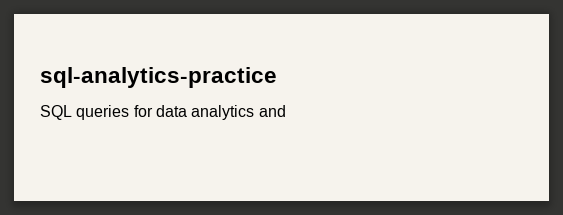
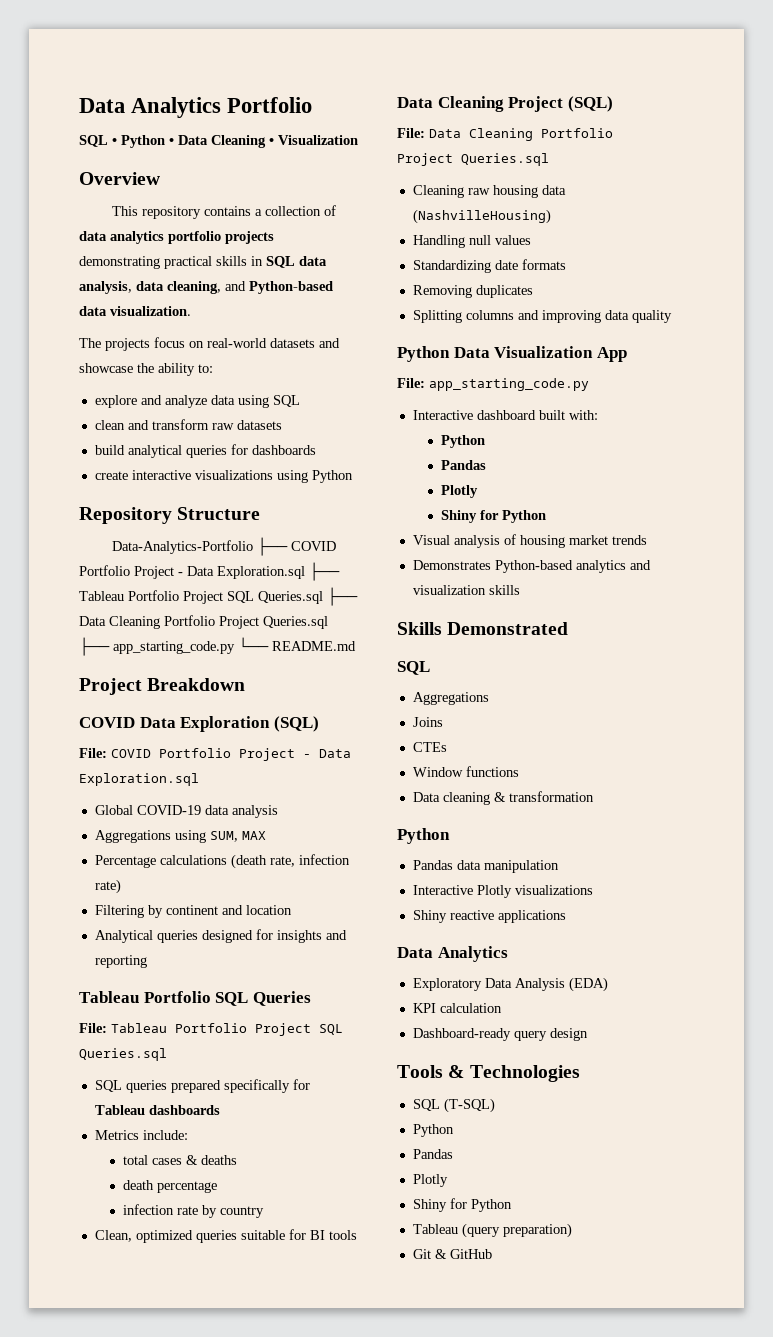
- sql-analytics-practice
- SQL queries for data analytics and
+ Data Analytics Portfolio
+ SQL • Python • Data Cleaning • Visualization
+ Overview
+ This repository contains a collection of data analytics portfolio projects demonstrating practical skills in SQL data analysis, data cleaning, and Python-based data visualization.
+ The projects focus on real-world datasets and showcase the ability to:
+ explore and analyze data using SQL
+ clean and transform raw datasets
+ build analytical queries for dashboards
+ create interactive visualizations using Python
+ Repository Structure
+ Data-Analytics-Portfolio ├── COVID Portfolio Project - Data Exploration.sql ├── Tableau Portfolio Project SQL Queries.sql ├── Data Cleaning Portfolio Project Queries.sql ├── app_starting_code.py └── README.md
+ Project Breakdown
+ COVID Data Exploration (SQL)
+ File: COVID Portfolio Project - Data Exploration.sql
+ Global COVID-19 data analysis
+ Aggregations using SUM, MAX
+ Percentage calculations (death rate, infection rate)
+ Filtering by continent and location
+ Analytical queries designed for insights and reporting
+ Tableau Portfolio SQL Queries
+ File: Tableau Portfolio Project SQL Queries.sql
+ SQL queries prepared specifically for Tableau dashboards
+ Metrics include:
+ total cases & deaths
+ death percentage
+ infection rate by country
+ Clean, optimized queries suitable for BI tools
+ Data Cleaning Project (SQL)
+ File: Data Cleaning Portfolio Project Queries.sql
+ Cleaning raw housing data (NashvilleHousing)
+ Handling null values
+ Standardizing date formats
+ Removing duplicates
+ Splitting columns and improving data quality
+ Python Data Visualization App
+ File: app_starting_code.py
+ Interactive dashboard built with:
+ Python
+ Pandas
+ Plotly
+ Shiny for Python
+ Visual analysis of housing market trends
+ Demonstrates Python-based analytics and visualization skills
+ Skills Demonstrated
+ SQL
+ Aggregations
+ Joins
+ CTEs
+ Window functions
+ Data cleaning & transformation
+ Python
+ Pandas data manipulation
+ Interactive Plotly visualizations
+ Shiny reactive applications
+ Data Analytics
+ Exploratory Data Analysis (EDA)
+ KPI calculation
+ Dashboard-ready query design
+ Tools & Technologies
+ SQL (T-SQL)
+ Python
+ Pandas
+ Plotly
+ Shiny for Python
+ Tableau (query preparation)
+ Git & GitHub

